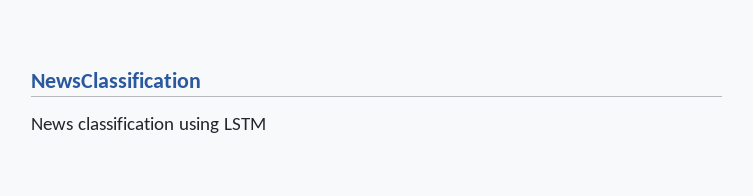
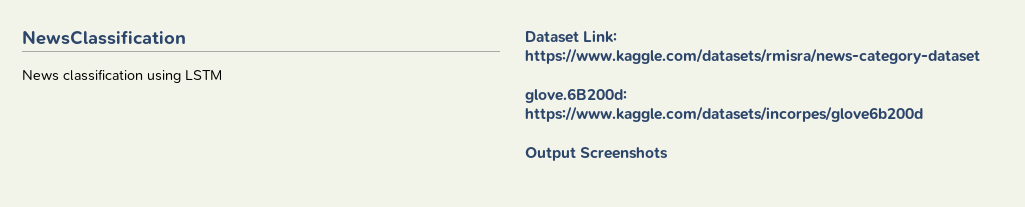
+ Dataset Link: https://www.kaggle.com/datasets/rmisra/news-category-dataset
+ glove.6B200d: https://www.kaggle.com/datasets/incorpes/glove6b200d
+ Output Screenshots

